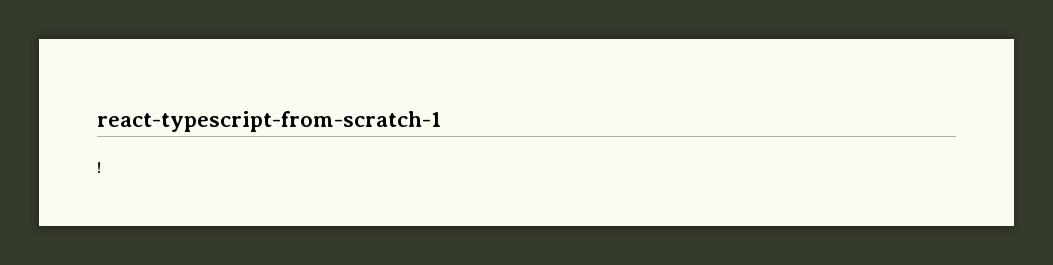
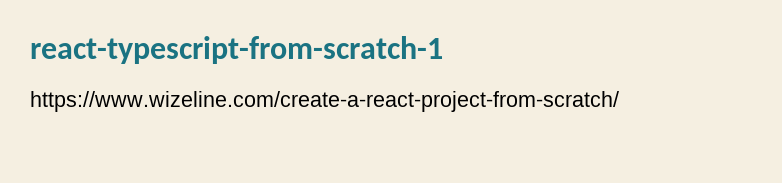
- !
+ https://www.wizeline.com/create-a-react-project-from-scratch/

